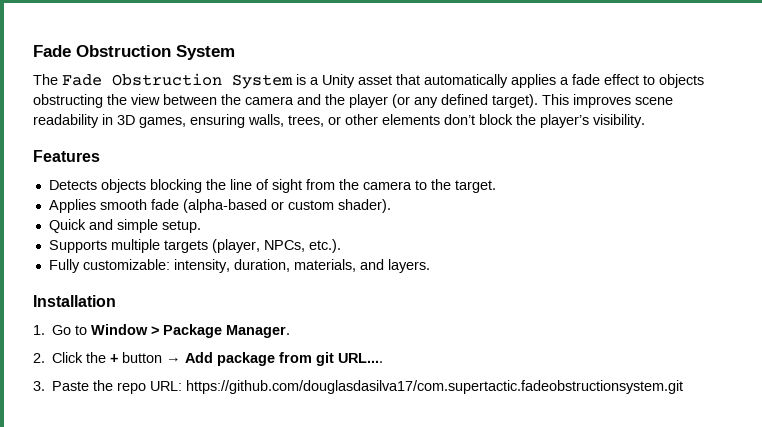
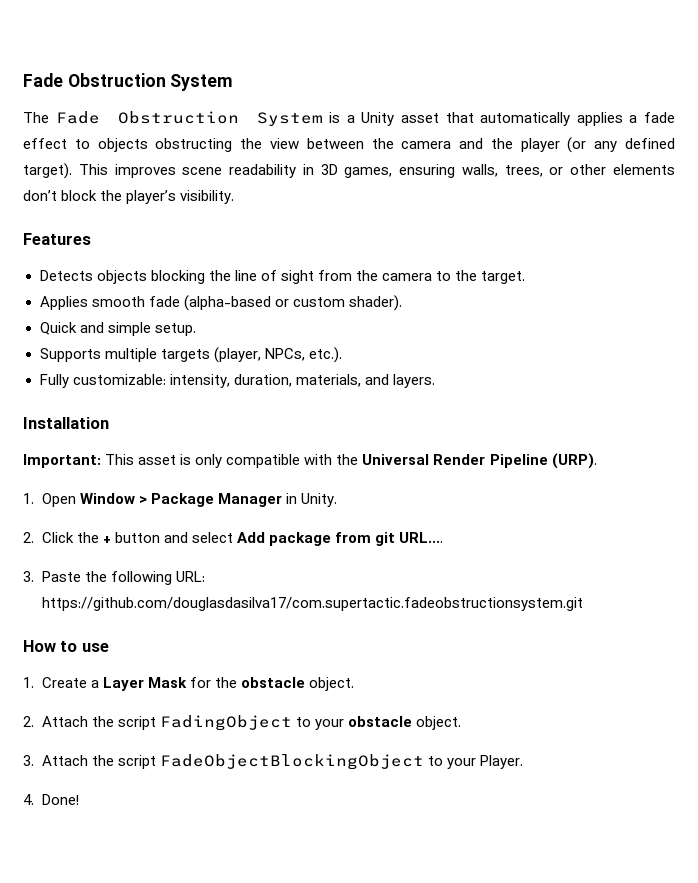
- 1. Go to Window > Package Manager.
+ Important: This asset is only compatible with the Universal Render Pipeline (URP).
+ 1. Open Window > Package Manager in Unity.
- 2. Click the + button → Add package from git URL....
+ 2. Click the + button and select Add package from git URL....
- 3. Paste the repo URL: https://github.com/douglasdasilva17/com.supertactic.fadeobstructionsystem.git
+ 3. Paste the following URL: https://github.com/douglasdasilva17/com.supertactic.fadeobstructionsystem.git
+ How to use
+ 1. Create a Layer Mask for the obstacle object.
+ 2. Attach the script FadingObject to your obstacle object.
+ 3. Attach the script FadeObjectBlockingObject to your Player.
+ 4. Done!

